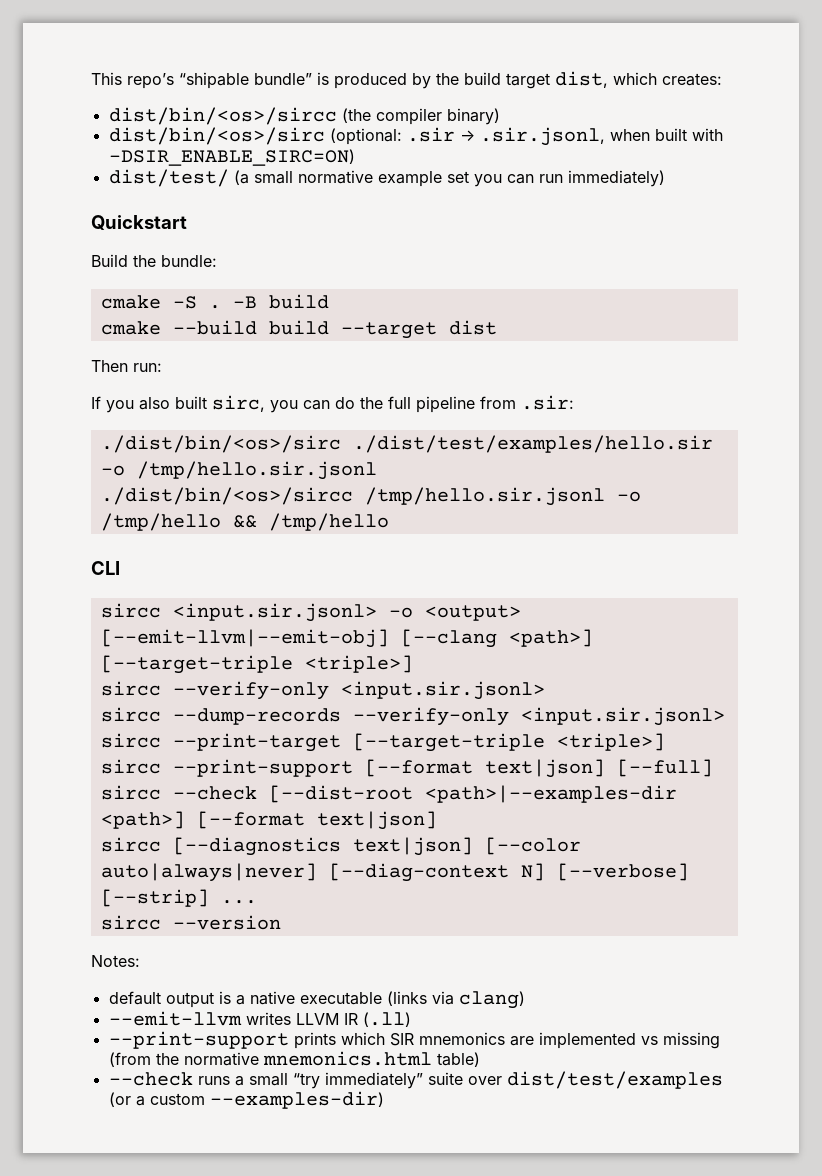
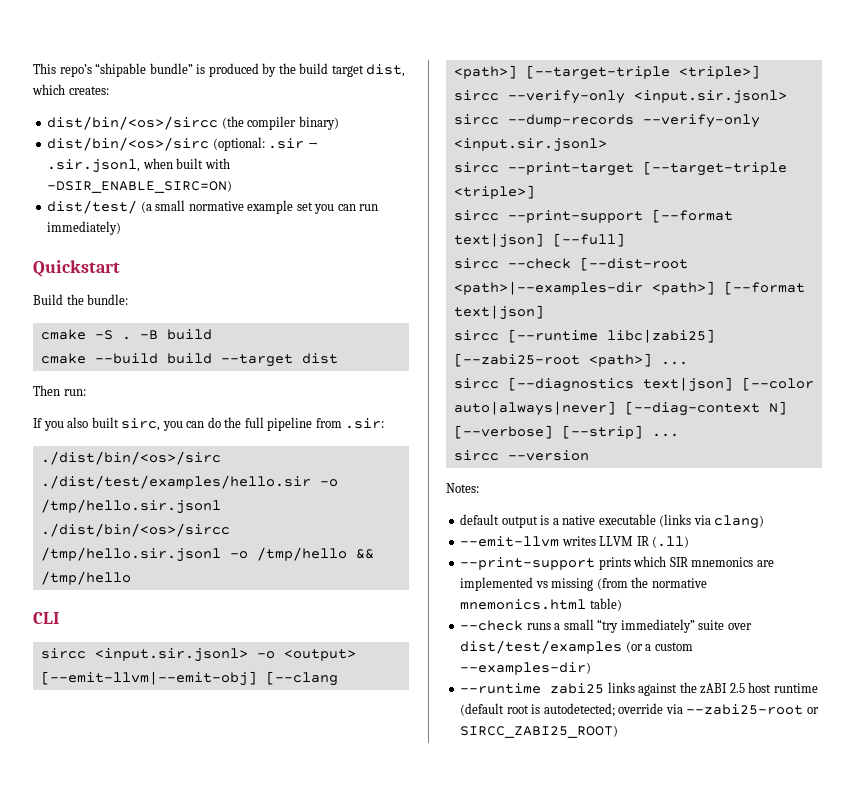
+ sircc [--runtime libc|zabi25] [--zabi25-root <path>] ...
+ --runtime zabi25 links against the zABI 2.5 host runtime (default root is autodetected; override via --zabi25-root or SIRCC_ZABI25_ROOT)

